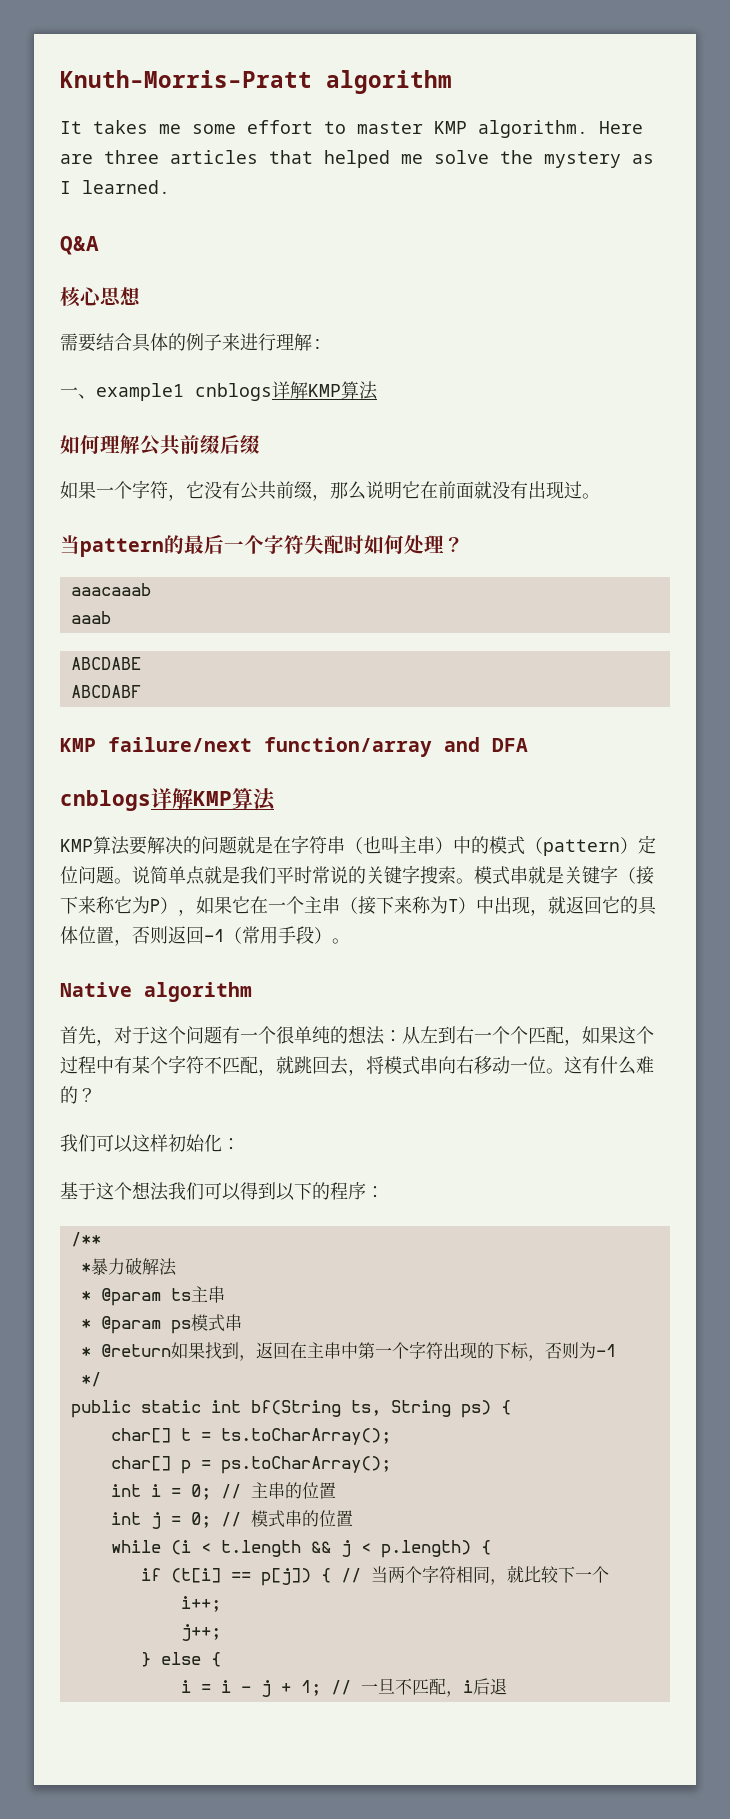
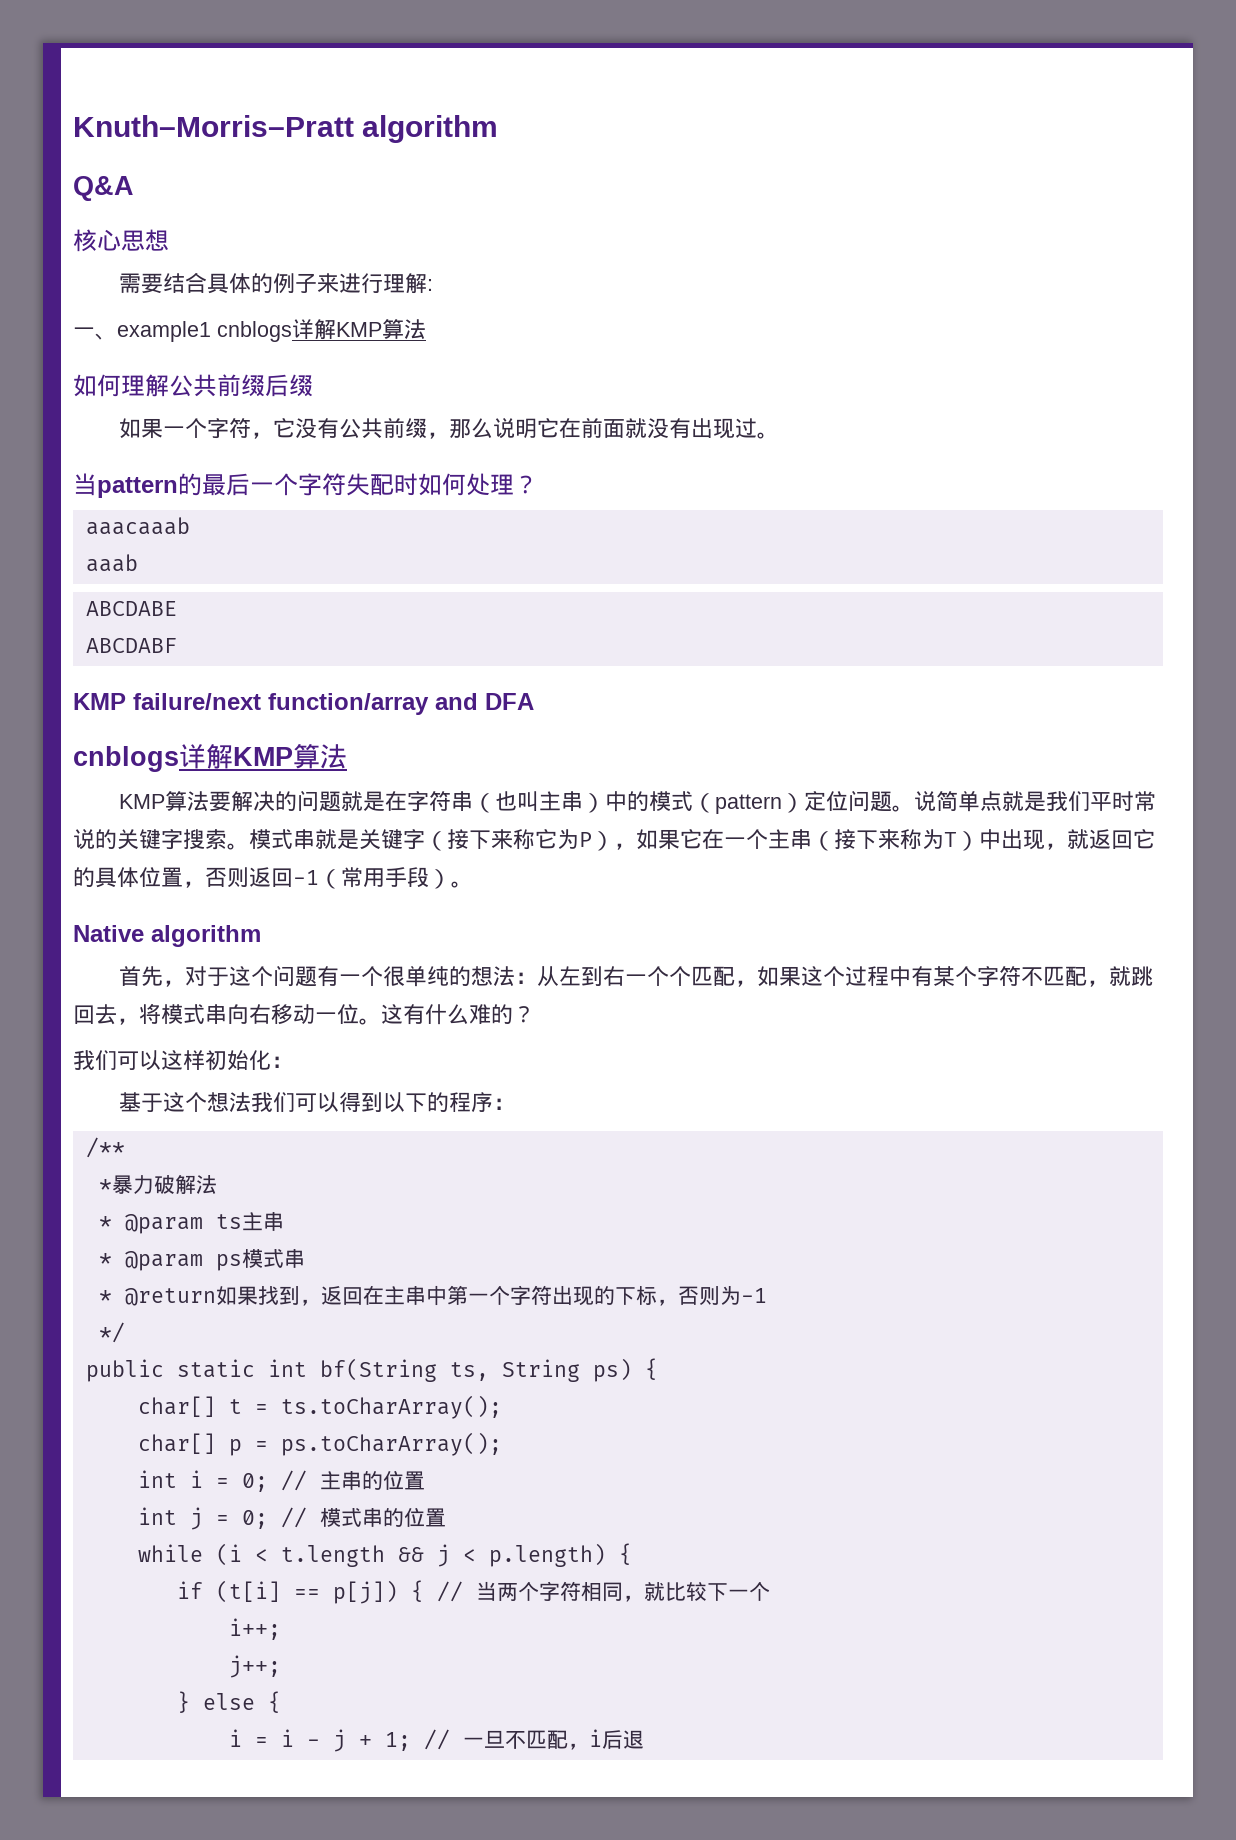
- It takes me some effort to master KMP algorithm. Here are three articles that helped me solve the mystery as I learned.

